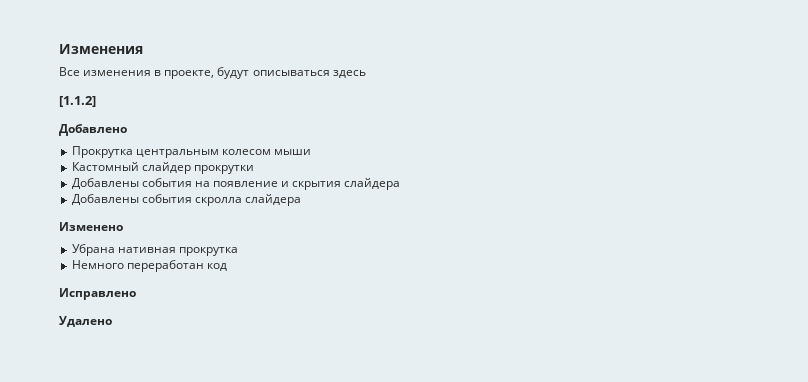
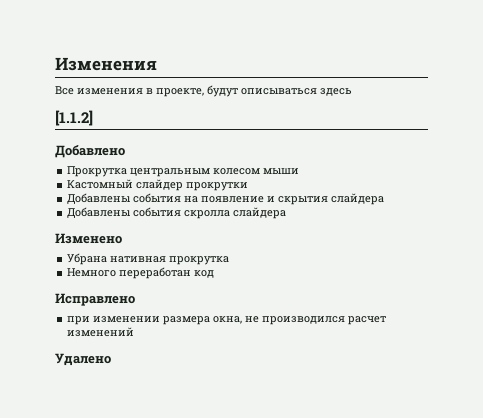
+ при изменении размера окна, не производился расчет изменений

